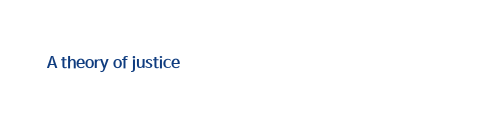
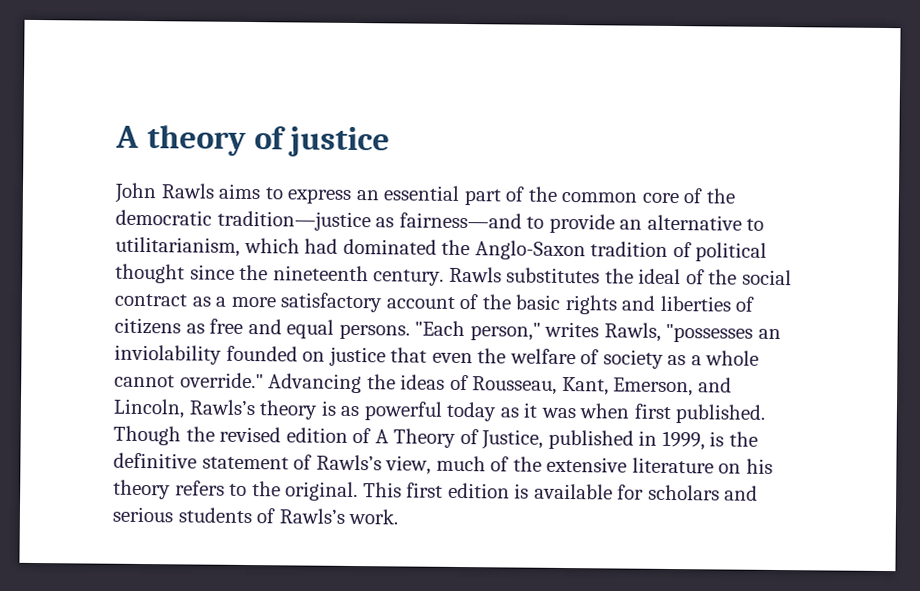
+ John Rawls aims to express an essential part of the common core of the democratic tradition—justice as fairness—and to provide an alternative to utilitarianism, which had dominated the Anglo-Saxon tradition of political thought since the nineteenth century. Rawls substitutes the ideal of the social contract as a more satisfactory account of the basic rights and liberties of citizens as free and equal persons. "Each person," writes Rawls, "possesses an inviolability founded on justice that even the welfare of society as a whole cannot override." Advancing the ideas of Rousseau, Kant, Emerson, and Lincoln, Rawls’s theory is as powerful today as it was when first published. Though the revised edition of A Theory of Justice, published in 1999, is the definitive statement of Rawls’s view, much of the extensive literature on his theory refers to the original. This first edition is available for scholars and serious students of Rawls’s work.

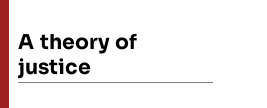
- John Rawls aims to express an essential part of the common core of the democratic tradition—justice as fairness—and to provide an alternative to utilitarianism, which had dominated the Anglo-Saxon tradition of political thought since the nineteenth century. Rawls substitutes the ideal of the social contract as a more satisfactory account of the basic rights and liberties of citizens as free and equal persons. "Each person," writes Rawls, "possesses an inviolability founded on justice that even the welfare of society as a whole cannot override." Advancing the ideas of Rousseau, Kant, Emerson, and Lincoln, Rawls’s theory is as powerful today as it was when first published. Though the revised edition of A Theory of Justice, published in 1999, is the definitive statement of Rawls’s view, much of the extensive literature on his theory refers to the original. This first edition is available for scholars and serious students of Rawls’s work.

